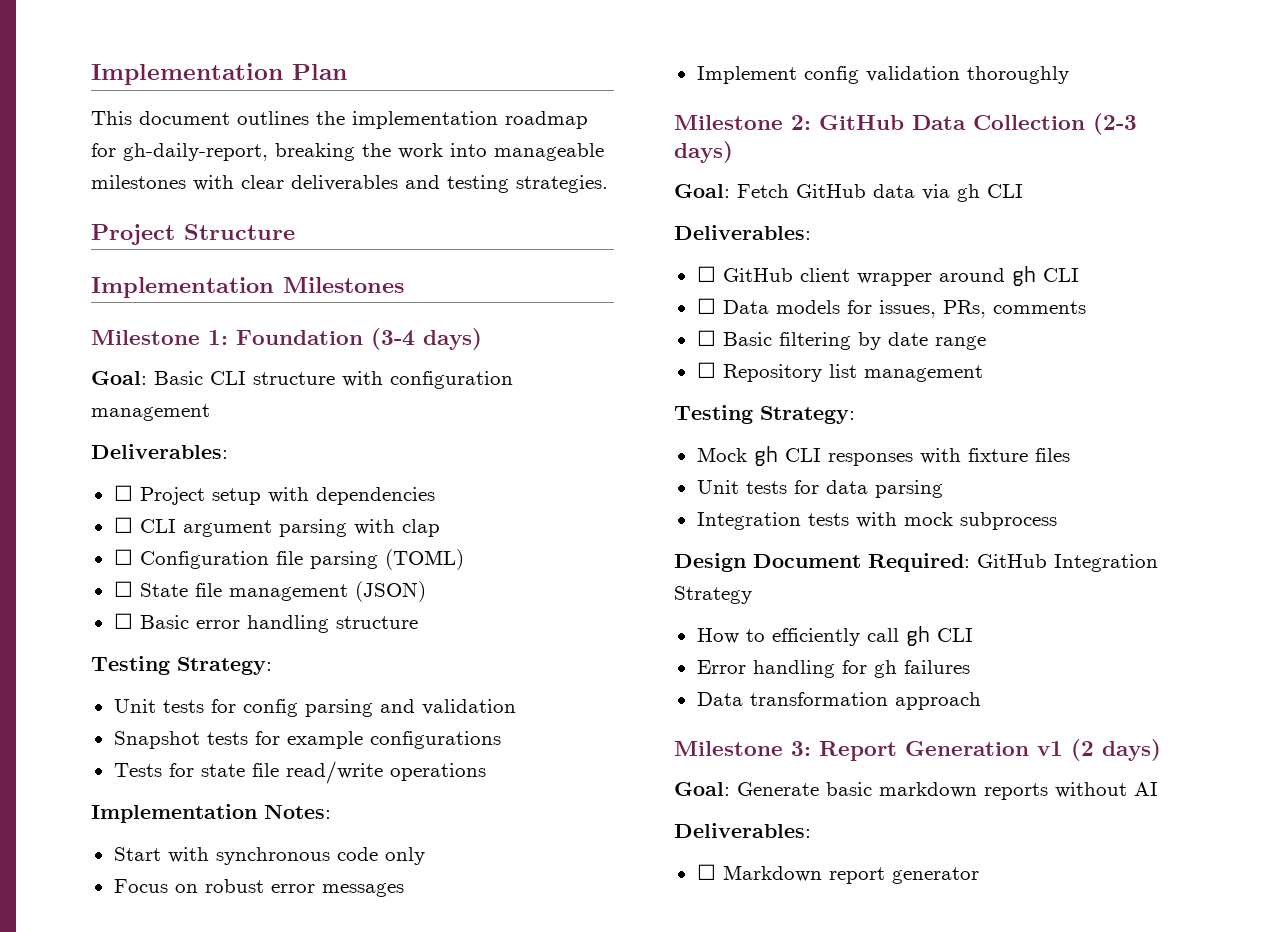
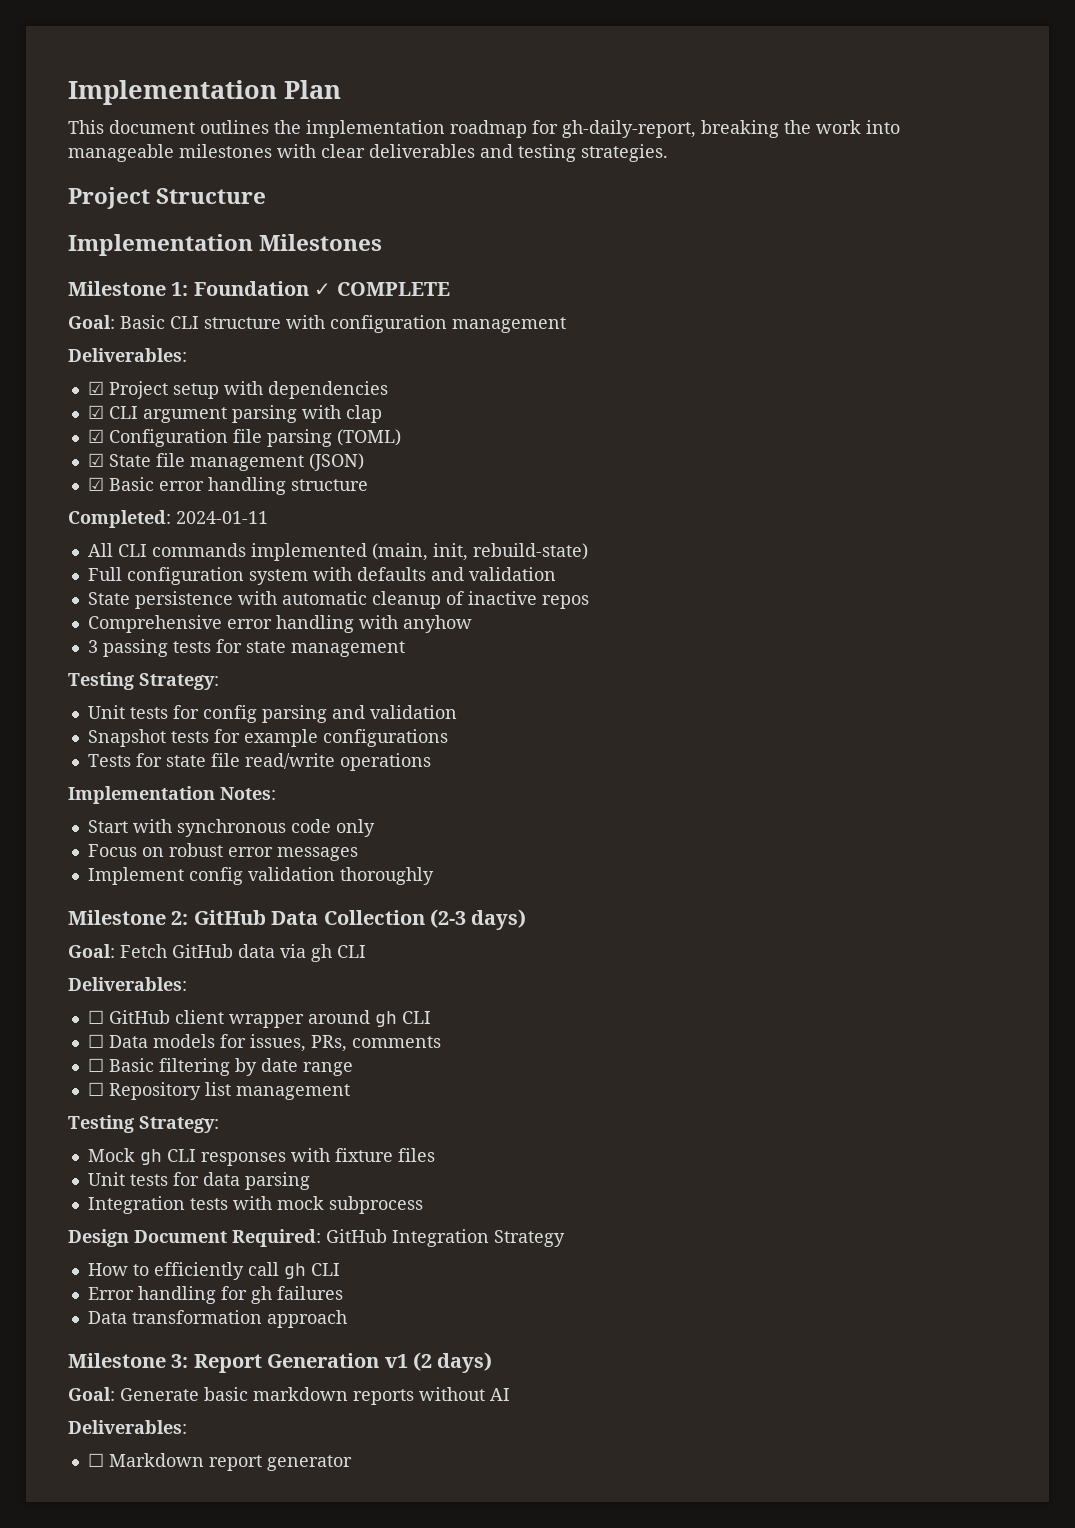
- Milestone 1: Foundation (3-4 days)
+ Milestone 1: Foundation ✓ COMPLETE
- ☐ Project setup with dependencies
+ ☑ Project setup with dependencies
- ☐ CLI argument parsing with clap
+ ☑ CLI argument parsing with clap
- ☐ Configuration file parsing (TOML)
+ ☑ Configuration file parsing (TOML)
- ☐ State file management (JSON)
+ ☑ State file management (JSON)
- ☐ Basic error handling structure
+ ☑ Basic error handling structure
+ Completed: 2024-01-11
+ All CLI commands implemented (main, init, rebuild-state)
+ Full configuration system with defaults and validation
+ State persistence with automatic cleanup of inactive repos
+ Comprehensive error handling with anyhow
+ 3 passing tests for state management

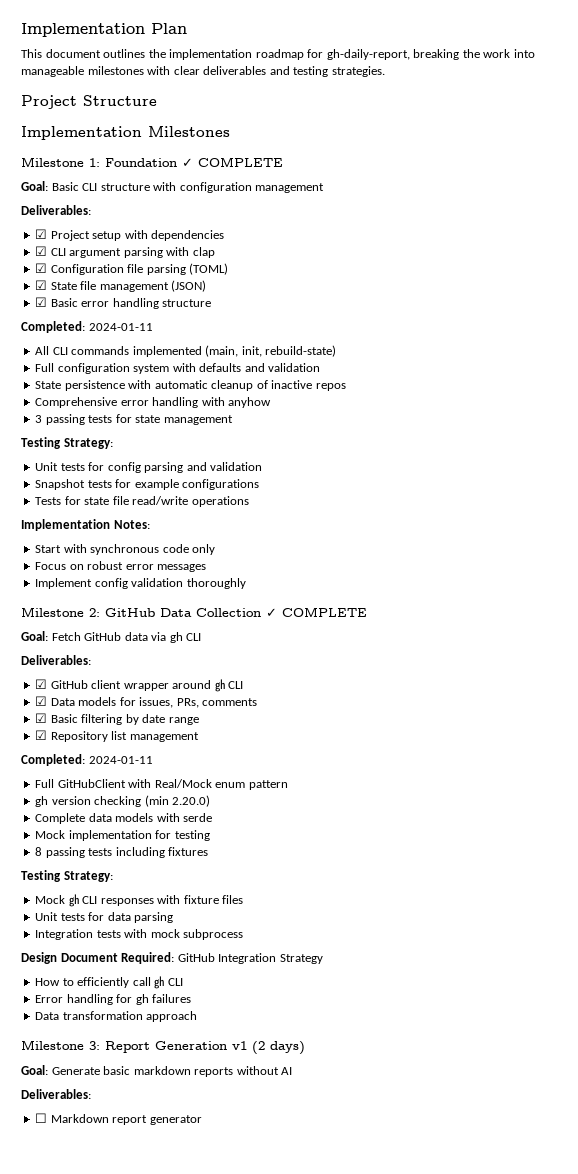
- Milestone 2: GitHub Data Collection (2-3 days)
+ Milestone 2: GitHub Data Collection ✓ COMPLETE
- ☐ GitHub client wrapper around gh CLI
+ ☑ GitHub client wrapper around gh CLI
- ☐ Data models for issues, PRs, comments
+ ☑ Data models for issues, PRs, comments
- ☐ Basic filtering by date range
+ ☑ Basic filtering by date range
- ☐ Repository list management
+ ☑ Repository list management
+ Completed: 2024-01-11
+ Full GitHubClient with Real/Mock enum pattern
+ gh version checking (min 2.20.0)
+ Complete data models with serde
+ Mock implementation for testing
+ 8 passing tests including fixtures

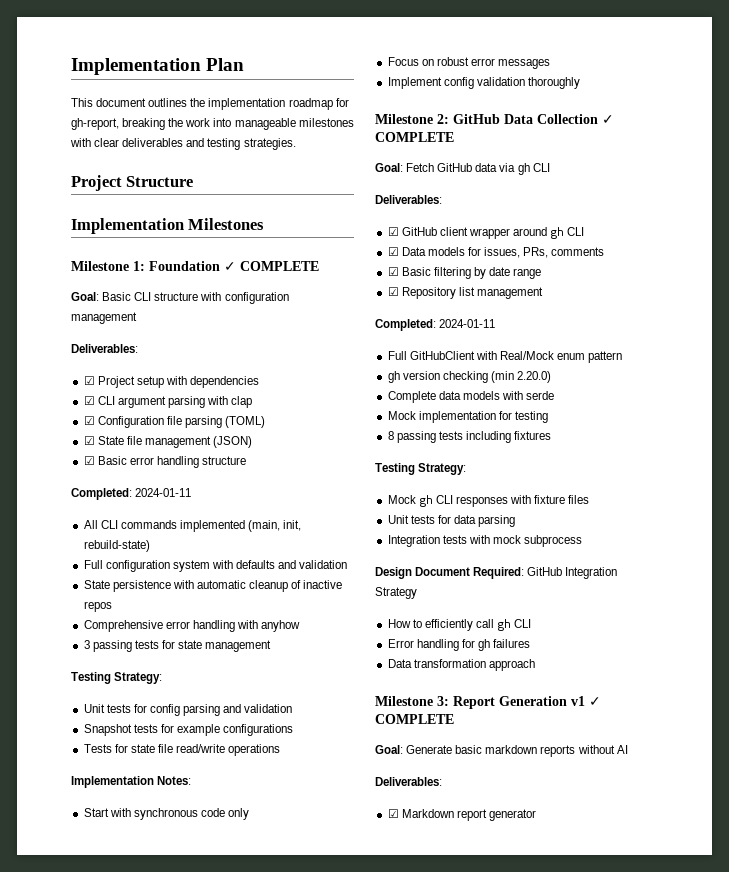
- This document outlines the implementation roadmap for gh-daily-report, breaking the work into manageable milestones with clear deliverables and testing strategies.
+ This document outlines the implementation roadmap for gh-report, breaking the work into manageable milestones with clear deliverables and testing strategies.
- Milestone 3: Report Generation v1 (2 days)
+ Milestone 3: Report Generation v1 ✓ COMPLETE
- ☐ Markdown report generator
+ ☑ Markdown report generator

